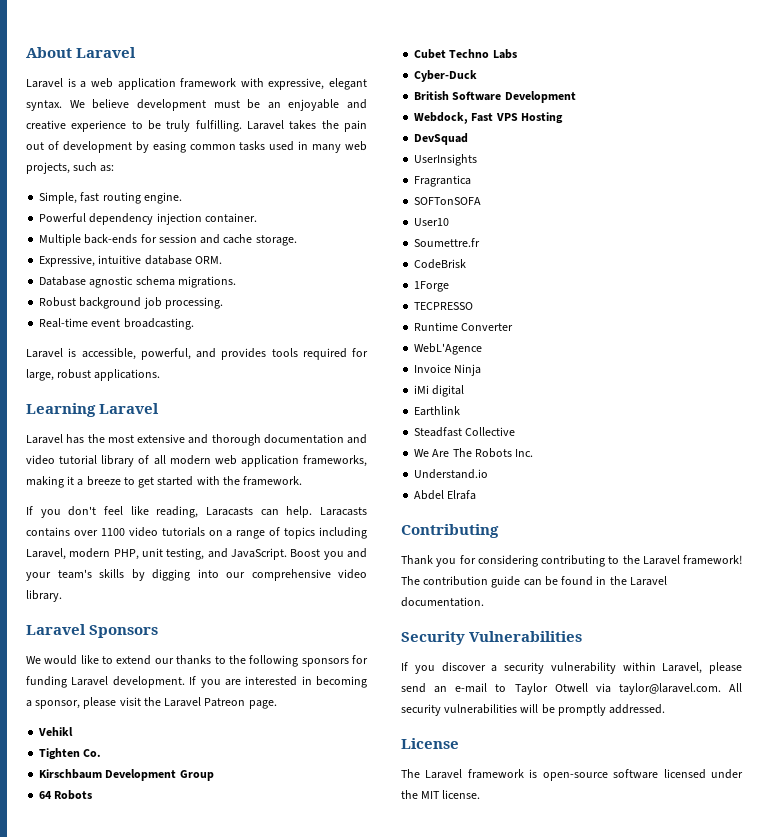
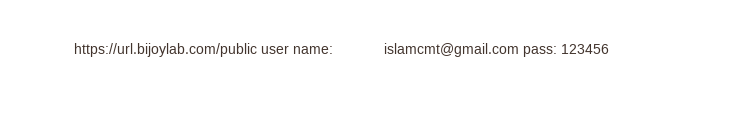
- About Laravel
- Laravel is a web application framework with expressive, elegant syntax. We believe development must be an enjoyable and creative experience to be truly fulfilling. Laravel takes the pain out of development by easing common tasks used in many web projects, such as:
- Simple, fast routing engine.
- Powerful dependency injection container.
- Multiple back-ends for session and cache storage.
- Expressive, intuitive database ORM.
- Database agnostic schema migrations.
- Robust background job processing.
- Real-time event broadcasting.
- Laravel is accessible, powerful, and provides tools required for large, robust applications.
- Learning Laravel
- Laravel has the most extensive and thorough documentation and video tutorial library of all modern web application frameworks, making it a breeze to get started with the framework.
- If you don't feel like reading, Laracasts can help. Laracasts contains over 1100 video tutorials on a range of topics including Laravel, modern PHP, unit testing, and JavaScript. Boost you and your team's skills by digging into our comprehensive video library.
- Laravel Sponsors
- We would like to extend our thanks to the following sponsors for funding Laravel development. If you are interested in becoming a sponsor, please visit the Laravel Patreon page.
- Vehikl
- Tighten Co.
- Kirschbaum Development Group
- 64 Robots
- Cubet Techno Labs
- Cyber-Duck
- British Software Development
- Webdock, Fast VPS Hosting
- DevSquad
- UserInsights
- Fragrantica
- SOFTonSOFA
- User10
- Soumettre.fr
- CodeBrisk
- 1Forge
- TECPRESSO
- Runtime Converter
- WebL'Agence
- Invoice Ninja
- iMi digital
- Earthlink
- Steadfast Collective
- We Are The Robots Inc.
- Understand.io
- Abdel Elrafa
- Contributing
- Thank you for considering contributing to the Laravel framework! The contribution guide can be found in the Laravel documentation.
- Security Vulnerabilities
- If you discover a security vulnerability within Laravel, please send an e-mail to Taylor Otwell via taylor@laravel.com. All security vulnerabilities will be promptly addressed.
- License
- The Laravel framework is open-source software licensed under the MIT license.
+ https://url.bijoylab.com/public user name: islamcmt@gmail.com pass: 123456

